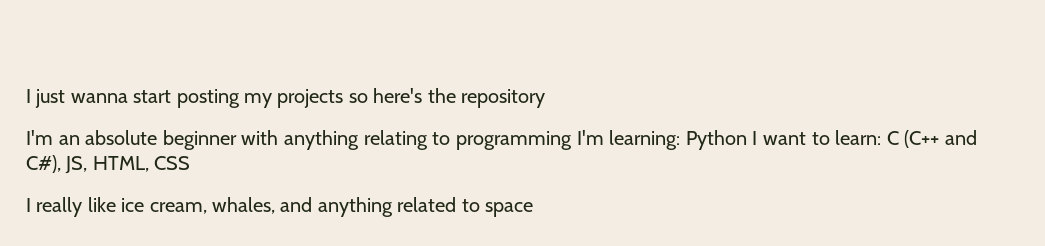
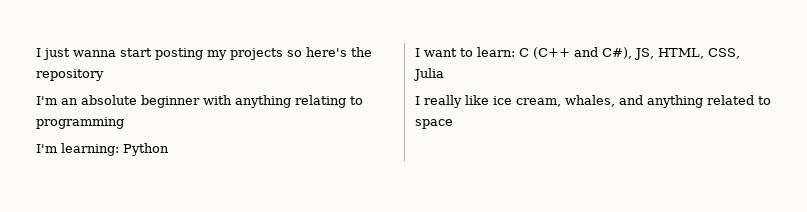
- I'm an absolute beginner with anything relating to programming I'm learning: Python I want to learn: C (C++ and C#), JS, HTML, CSS
+ I'm an absolute beginner with anything relating to programming
+ I'm learning: Python
+ I want to learn: C (C++ and C#), JS, HTML, CSS, Julia

